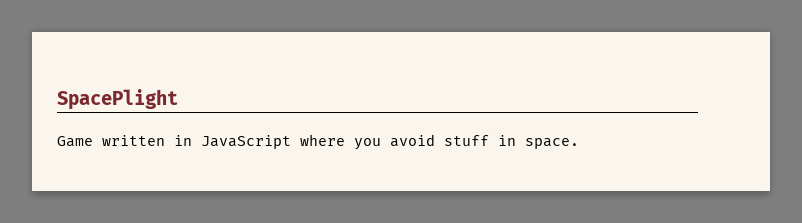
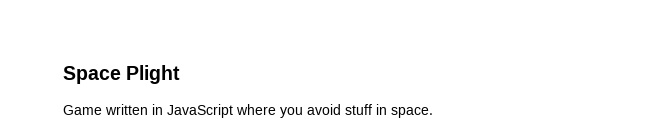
- SpacePlight
+ Space Plight

